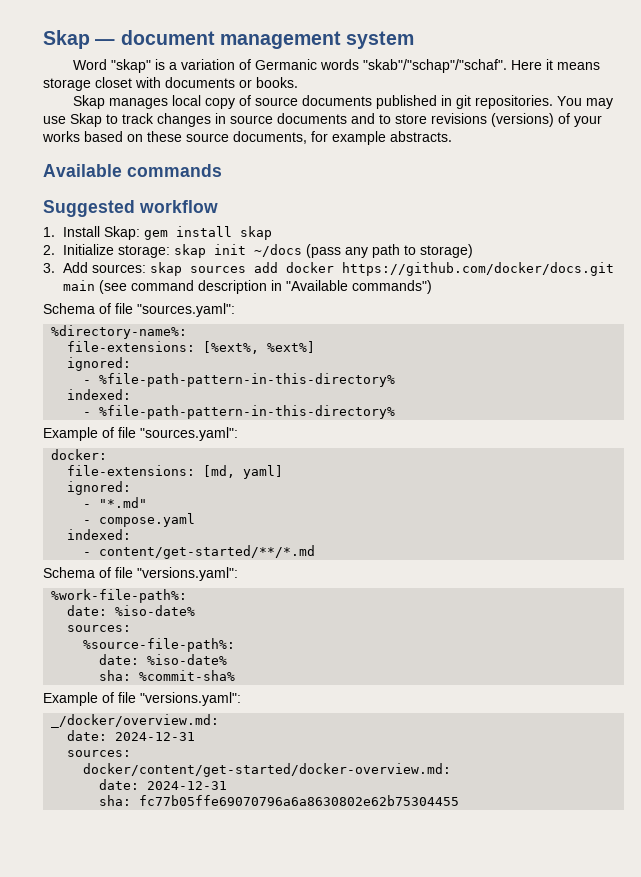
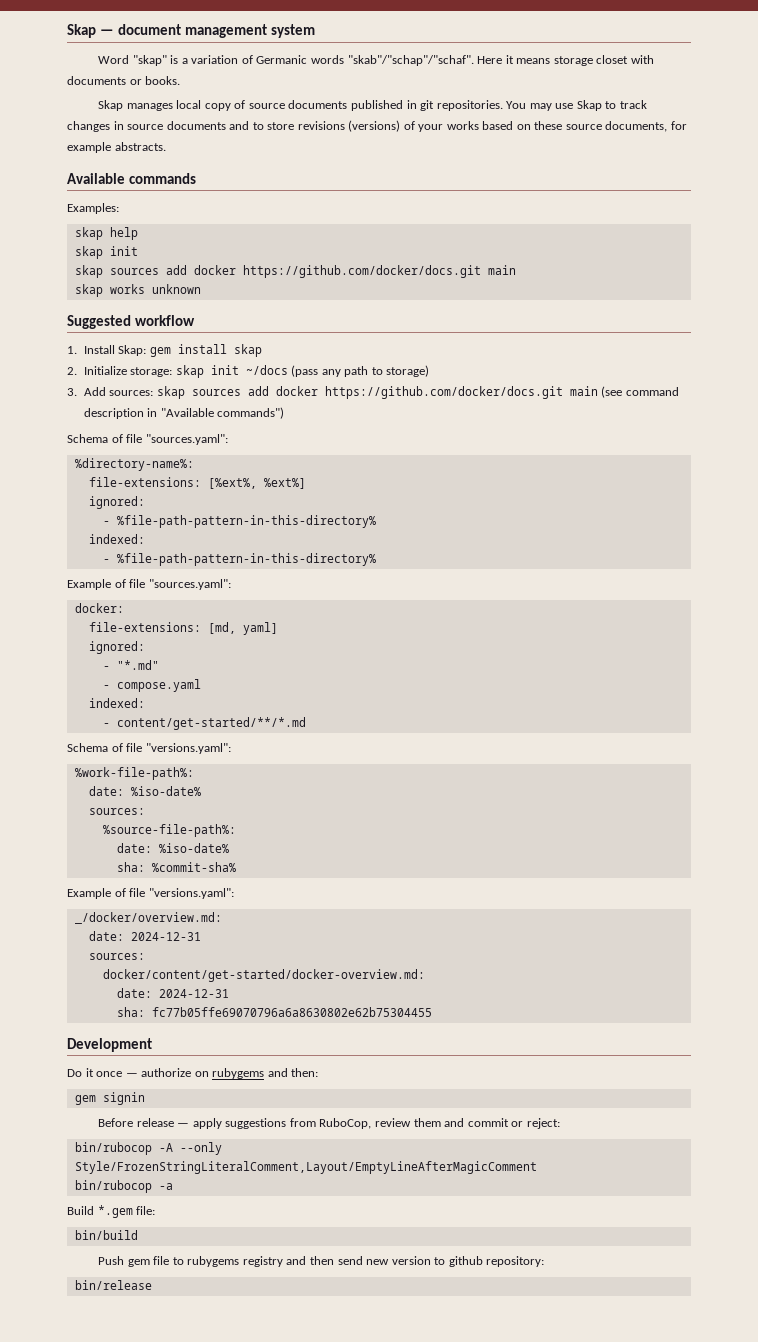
+ Examples:
+ skap help
+ skap init
+ skap sources add docker https://github.com/docker/docs.git main
+ skap works unknown
+ Development
+ Do it once — authorize on rubygems and then:
+ gem signin
+ Before release — apply suggestions from RuboCop, review them and commit or reject:
+ bin/rubocop -A --only Style/FrozenStringLiteralComment,Layout/EmptyLineAfterMagicComment
+ bin/rubocop -a
+ Build *.gem file:
+ bin/build
+ Push gem file to rubygems registry and then send new version to github repository:
+ bin/release

